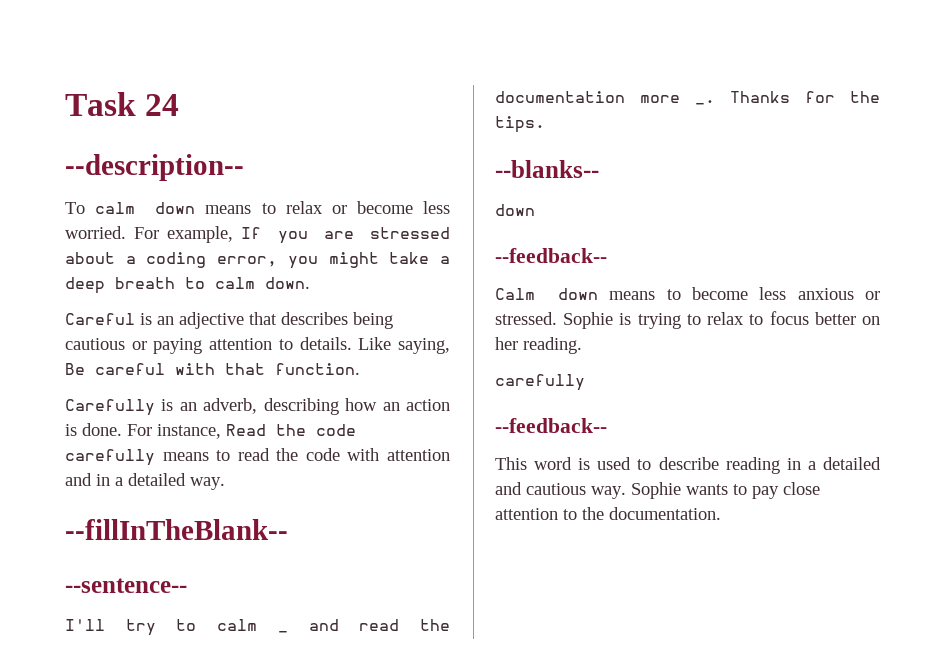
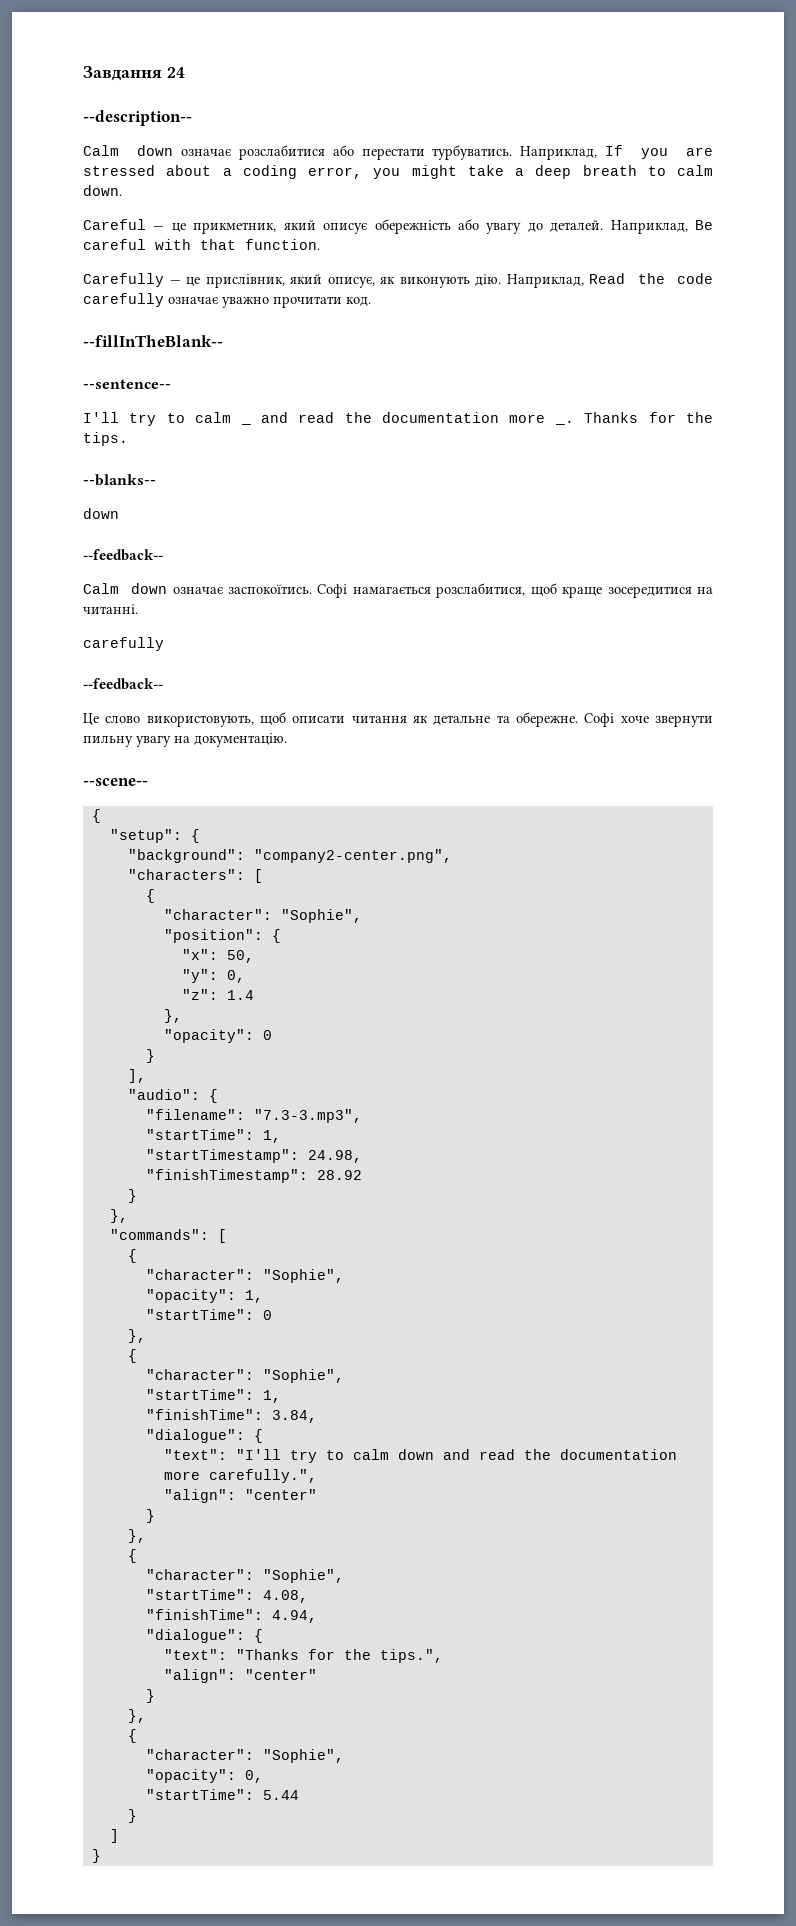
- Task 24
+ Завдання 24
- To calm down means to relax or become less worried. For example, If you are stressed about a coding error, you might take a deep breath to calm down.
+ Calm down означає розслабитися або перестати турбуватись. Наприклад, If you are stressed about a coding error, you might take a deep breath to calm down.
- Careful is an adjective that describes being cautious or paying attention to details. Like saying, Be careful with that function.
+ Careful — це прикметник, який описує обережність або увагу до деталей. Наприклад, Be careful with that function.
- Carefully is an adverb, describing how an action is done. For instance, Read the code carefully means to read the code with attention and in a detailed way.
+ Carefully — це прислівник, який описує, як виконують дію. Наприклад, Read the code carefully означає уважно прочитати код.
- Calm down means to become less anxious or stressed. Sophie is trying to relax to focus better on her reading.
+ Calm down означає заспокоїтись. Софі намагається розслабитися, щоб краще зосередитися на читанні.
  carefully
  --feedback--
- This word is used to describe reading in a detailed and cautious way. Sophie wants to pay close attention to the documentation.
+ Це слово використовують, щоб описати читання як детальне та обережне. Софі хоче звернути пильну увагу на документацію.
+ --scene--
+ {
+ "setup": {
+ "background": "company2-center.png",
+ "characters": [
+ {
+ "character": "Sophie",
+ "position": {
+ "x": 50,
+ "y": 0,
+ "z": 1.4
+ },
+ "opacity": 0
+ }
+ ],
+ "audio": {
+ "filename": "7.3-3.mp3",
+ "startTime": 1,
+ "startTimestamp": 24.98,
+ "finishTimestamp": 28.92
+ }
+ },
+ "commands": [
+ {
+ "character": "Sophie",
+ "opacity": 1,
+ "startTime": 0
+ },
+ {
+ "character": "Sophie",
+ "startTime": 1,
+ "finishTime": 3.84,
+ "dialogue": {
+ "text": "I'll try to calm down and read the documentation more carefully.",
+ "align": "center"
+ }
+ },
+ {
+ "character": "Sophie",
+ "startTime": 4.08,
+ "finishTime": 4.94,
+ "dialogue": {
+ "text": "Thanks for the tips.",
+ "align": "center"
+ }
+ },
+ {
+ "character": "Sophie",
+ "opacity": 0,
+ "startTime": 5.44
+ }
+ ]
+ }

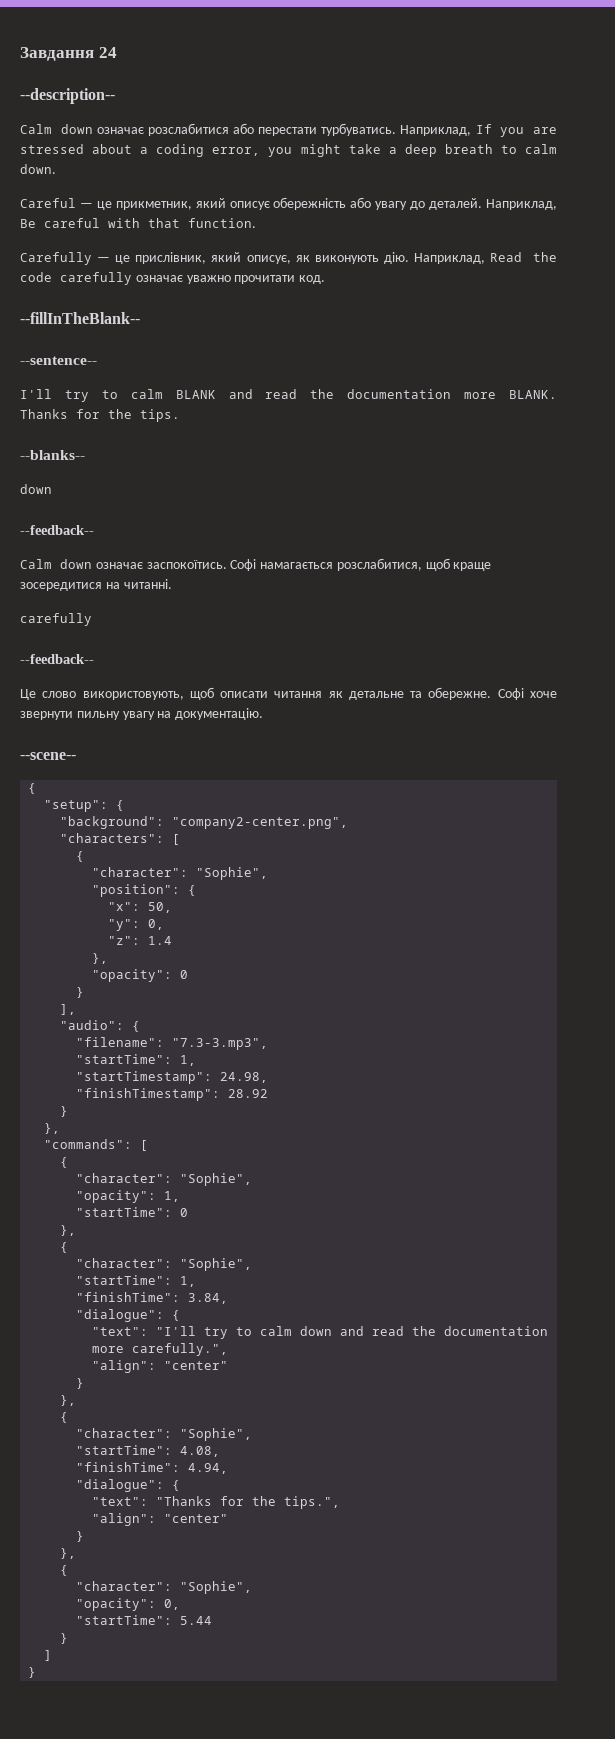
- I'll try to calm _ and read the documentation more _.
+ I'll try to calm BLANK and read the documentation more BLANK.

